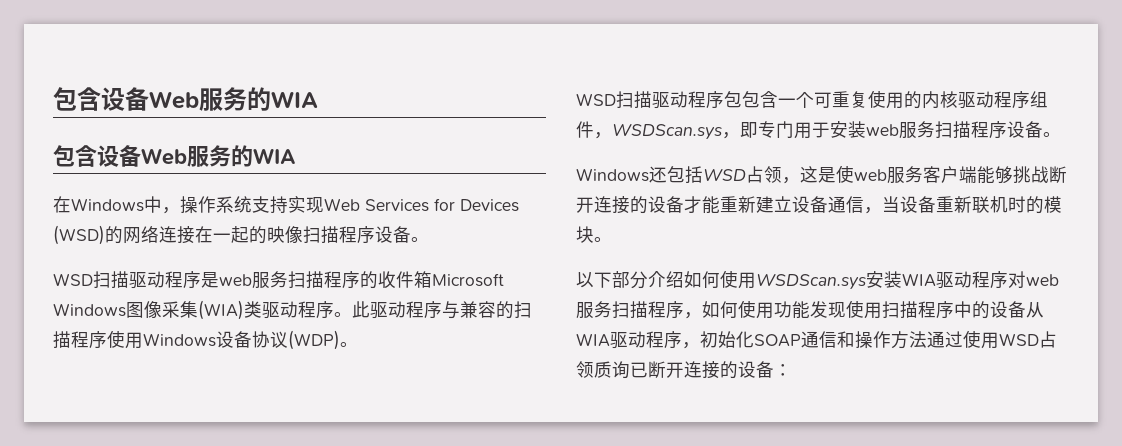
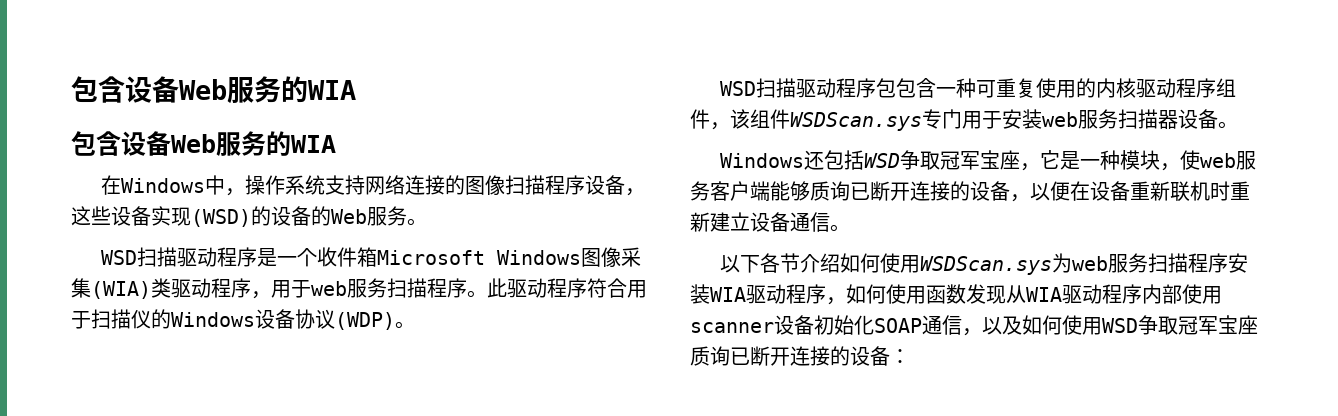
- 在Windows中，操作系统支持实现Web Services for Devices (WSD)的网络连接在一起的映像扫描程序设备。
+ 在Windows中，操作系统支持网络连接的图像扫描程序设备，这些设备实现(WSD)的设备的Web服务。
- WSD扫描驱动程序是web服务扫描程序的收件箱Microsoft Windows图像采集(WIA)类驱动程序。此驱动程序与兼容的扫描程序使用Windows设备协议(WDP)。
+ WSD扫描驱动程序是一个收件箱Microsoft Windows图像采集(WIA)类驱动程序，用于web服务扫描程序。此驱动程序符合用于扫描仪的Windows设备协议(WDP)。
- WSD扫描驱动程序包包含一个可重复使用的内核驱动程序组件，WSDScan.sys，即专门用于安装web服务扫描程序设备。
+ WSD扫描驱动程序包包含一种可重复使用的内核驱动程序组件，该组件WSDScan.sys专门用于安装web服务扫描器设备。
- Windows还包括WSD占领，这是使web服务客户端能够挑战断开连接的设备才能重新建立设备通信，当设备重新联机时的模块。
+ Windows还包括WSD争取冠军宝座，它是一种模块，使web服务客户端能够质询已断开连接的设备，以便在设备重新联机时重新建立设备通信。
- 以下部分介绍如何使用WSDScan.sys安装WIA驱动程序对web服务扫描程序，如何使用功能发现使用扫描程序中的设备从WIA驱动程序，初始化SOAP通信和操作方法通过使用WSD占领质询已断开连接的设备：
+ 以下各节介绍如何使用WSDScan.sys为web服务扫描程序安装WIA驱动程序，如何使用函数发现从WIA驱动程序内部使用scanner设备初始化SOAP通信，以及如何使用WSD争取冠军宝座质询已断开连接的设备：

